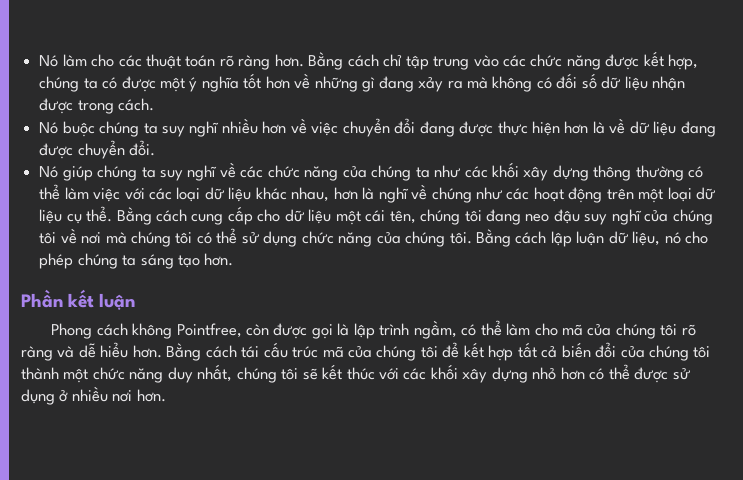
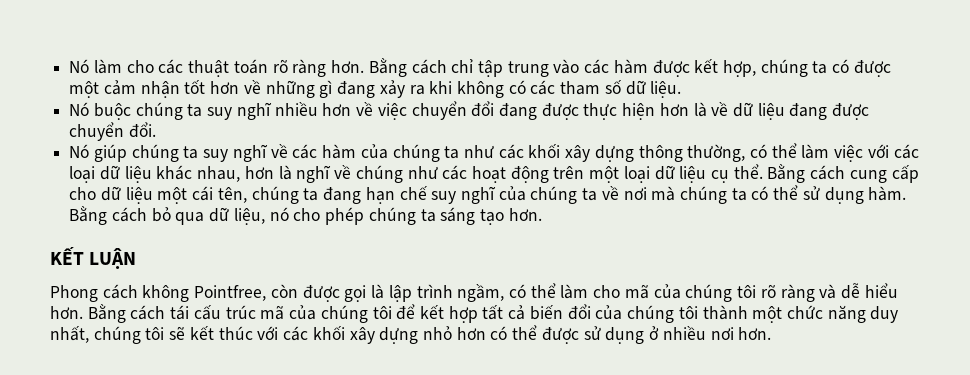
- Bằng cách chỉ tập trung vào các chức năng được kết hợp, chúng ta có được một ý nghĩa tốt hơn về những gì đang xảy ra mà không có đối số dữ liệu nhận được trong cách.
+ Bằng cách chỉ tập trung vào các hàm được kết hợp, chúng ta có được một cảm nhận tốt hơn về những gì đang xảy ra khi không có các tham số dữ liệu.
- Nó giúp chúng ta suy nghĩ về các chức năng của chúng ta như các khối xây dựng thông thường có thể làm việc với các loại dữ liệu khác nhau, hơn là nghĩ về chúng như các hoạt động trên một loại dữ liệu cụ thể.
+ Nó giúp chúng ta suy nghĩ về các hàm của chúng ta như các khối xây dựng thông thường, có thể làm việc với các loại dữ liệu khác nhau, hơn là nghĩ về chúng như các hoạt động trên một loại dữ liệu cụ thể.
- Bằng cách cung cấp cho dữ liệu một cái tên, chúng tôi đang neo đậu suy nghĩ của chúng tôi về nơi mà chúng tôi có thể sử dụng chức năng của chúng tôi. Bằng cách lập luận dữ liệu, nó cho phép chúng ta sáng tạo hơn.
+ Bằng cách cung cấp cho dữ liệu một cái tên, chúng ta đang hạn chế suy nghĩ của chúng ta về nơi mà chúng ta có thể sử dụng hàm. Bằng cách bỏ qua dữ liệu, nó cho phép chúng ta sáng tạo hơn.
- Phần kết luận
+ KẾT LUẬN

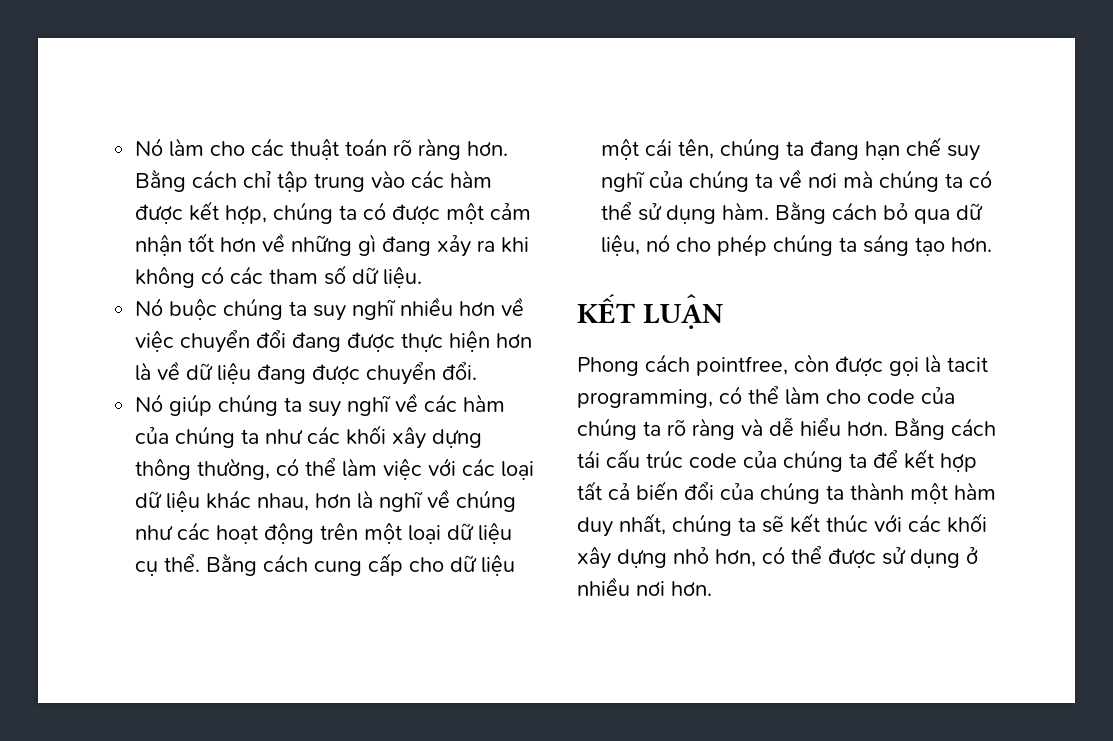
- Phong cách không Pointfree, còn được gọi là lập trình ngầm, có thể làm cho mã của chúng tôi rõ ràng và dễ hiểu hơn.
+ Phong cách pointfree, còn được gọi là tacit programming, có thể làm cho code của chúng ta rõ ràng và dễ hiểu hơn.
- Bằng cách tái cấu trúc mã của chúng tôi để kết hợp tất cả biến đổi của chúng tôi thành một chức năng duy nhất, chúng tôi sẽ kết thúc với các khối xây dựng nhỏ hơn có thể được sử dụng ở nhiều nơi hơn.
+ Bằng cách tái cấu trúc code của chúng ta để kết hợp tất cả biến đổi của chúng ta thành một hàm duy nhất, chúng ta sẽ kết thúc với các khối xây dựng nhỏ hơn, có thể được sử dụng ở nhiều nơi hơn.

